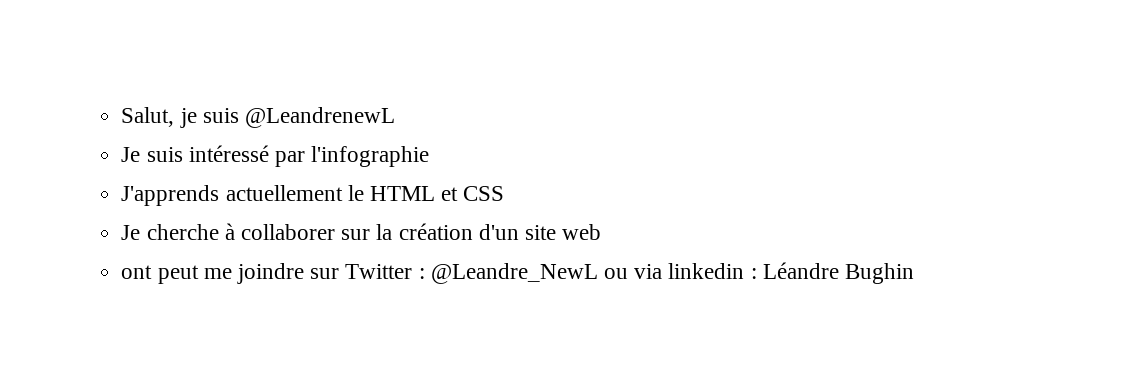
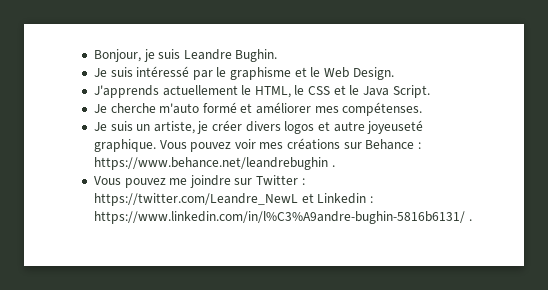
- Salut, je suis @LeandrenewL
+ Bonjour, je suis Leandre Bughin.
- Je suis intéressé par l'infographie
- J'apprends actuellement le HTML et CSS
- Je cherche à collaborer sur la création d'un site web
- ont peut me joindre sur Twitter : @Leandre_NewL ou via linkedin : Léandre Bughin
+ Je suis intéressé par le graphisme et le Web Design.
+ J'apprends actuellement le HTML, le CSS et le Java Script.
+ Je cherche m'auto formé et améliorer mes compétenses.
+ Je suis un artiste, je créer divers logos et autre joyeuseté graphique. Vous pouvez voir mes créations sur Behance : https://www.behance.net/leandrebughin .
+ Vous pouvez me joindre sur Twitter : https://twitter.com/Leandre_NewL et Linkedin : https://www.linkedin.com/in/l%C3%A9andre-bughin-5816b6131/ .

